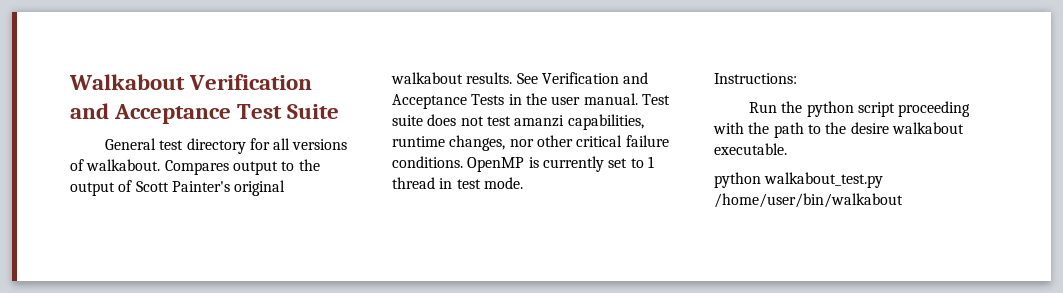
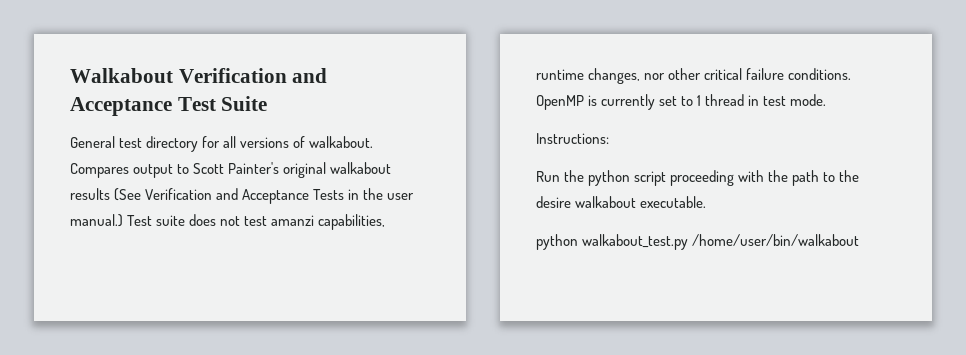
- Compares output to the output of Scott Painter's original walkabout results. See Verification and Acceptance Tests in the user manual.
+ Compares output to Scott Painter's original walkabout results (See Verification and Acceptance Tests in the user manual.)

